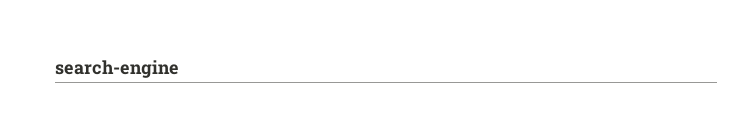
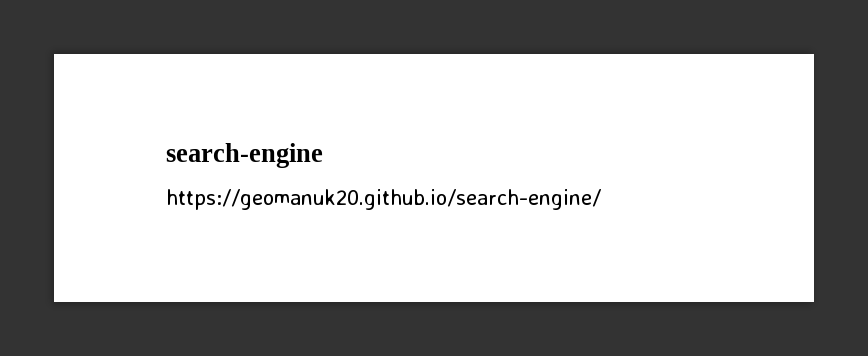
+ https://geomanuk20.github.io/search-engine/

